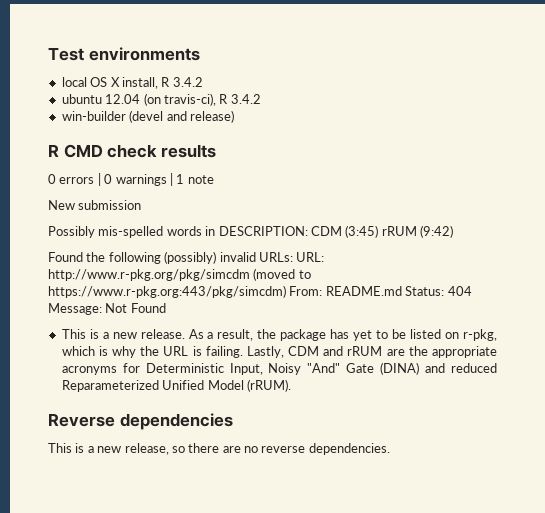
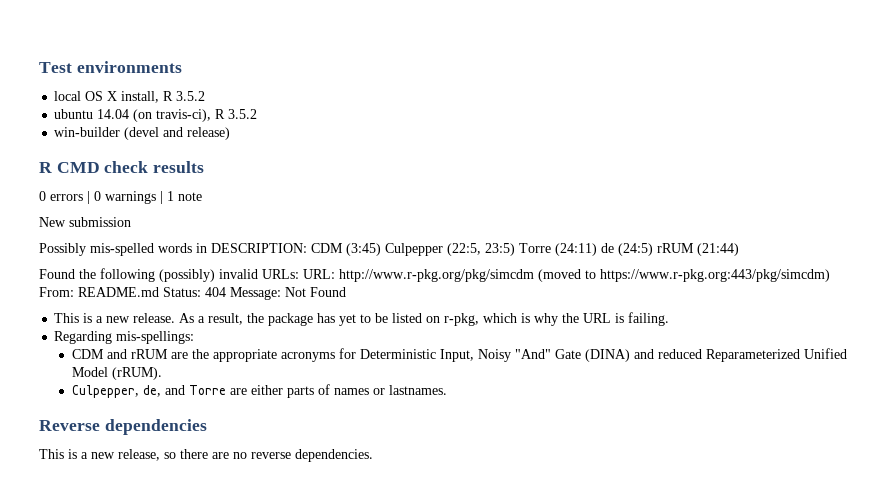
- local OS X install, R 3.4.2
+ local OS X install, R 3.5.2
- ubuntu 12.04 (on travis-ci), R 3.4.2
+ ubuntu 14.04 (on travis-ci), R 3.5.2
- Possibly mis-spelled words in DESCRIPTION: CDM (3:45) rRUM (9:42)
+ Possibly mis-spelled words in DESCRIPTION: CDM (3:45) Culpepper (22:5, 23:5) Torre (24:11) de (24:5) rRUM (21:44)
- As a result, the package has yet to be listed on r-pkg, which is why the URL is failing. Lastly, CDM and rRUM are the appropriate acronyms for Deterministic Input, Noisy "And" Gate (DINA) and reduced Reparameterized Unified Model (rRUM).
+ As a result, the package has yet to be listed on r-pkg, which is why the URL is failing.
+ Regarding mis-spellings:
+ CDM and rRUM are the appropriate acronyms for Deterministic Input, Noisy "And" Gate (DINA) and reduced Reparameterized Unified Model (rRUM).
+ Culpepper, de, and Torre are either parts of names or lastnames.

